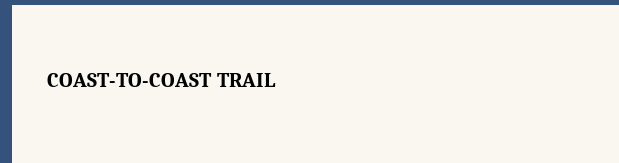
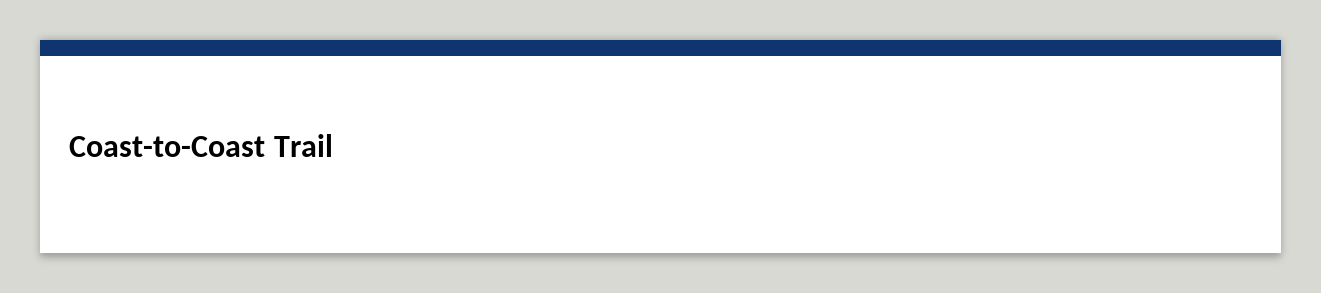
- COAST-TO-COAST TRAIL
+ Coast-to-Coast Trail

